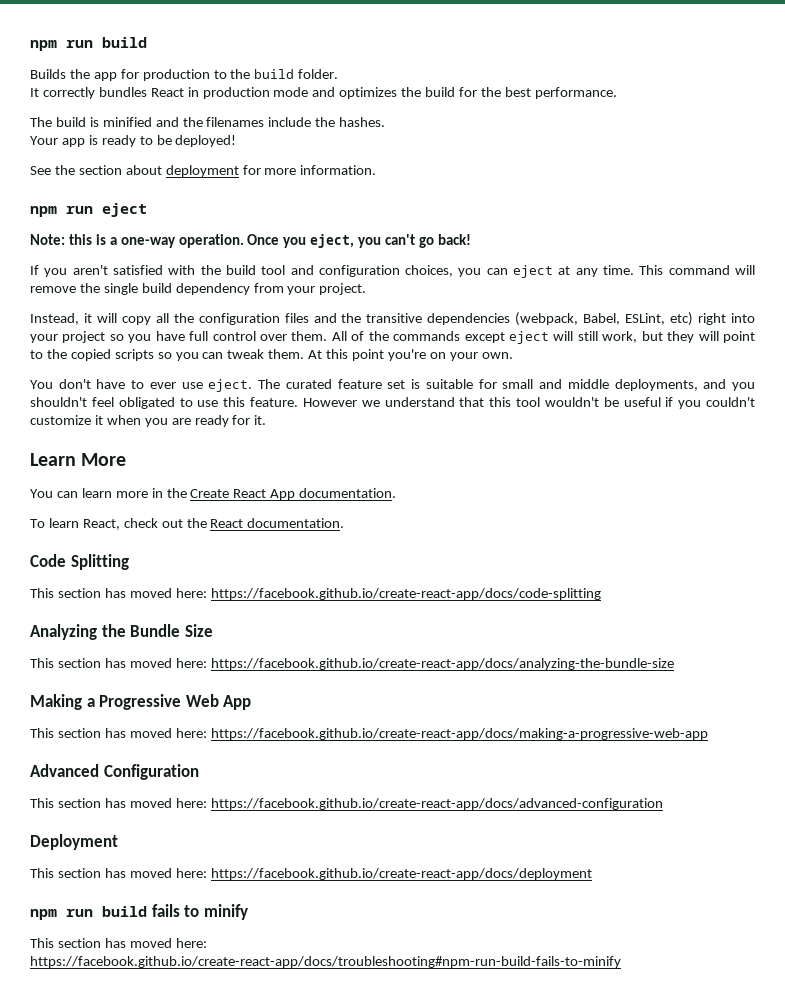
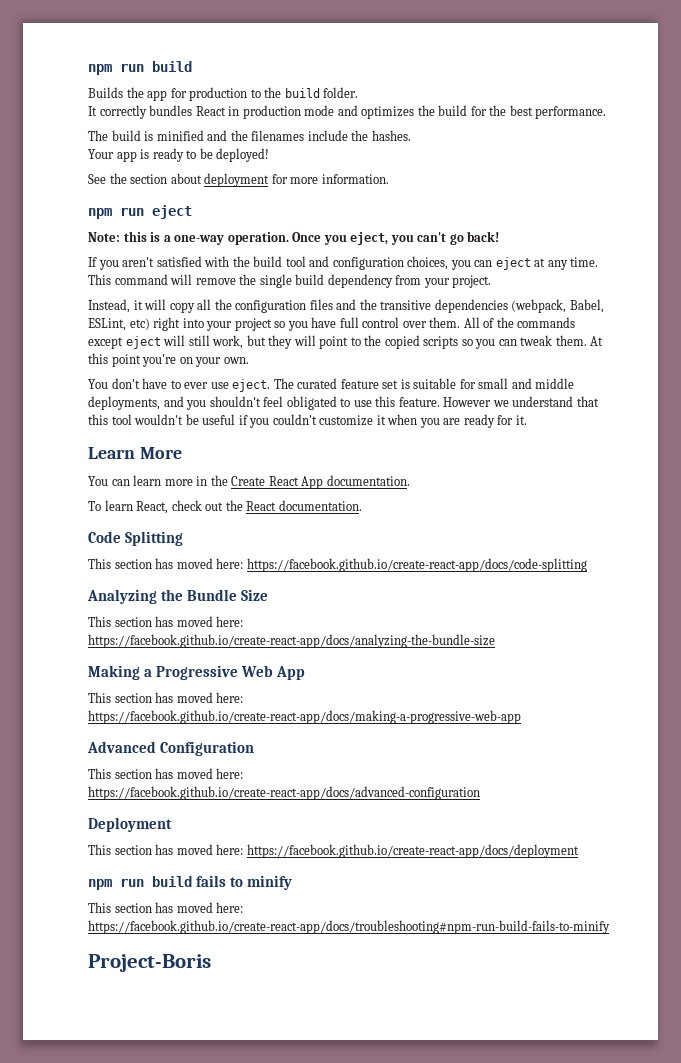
+ Project-Boris

